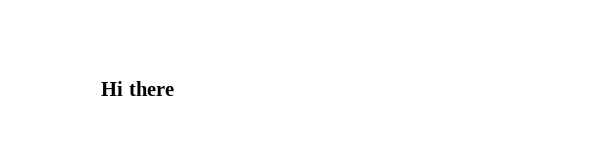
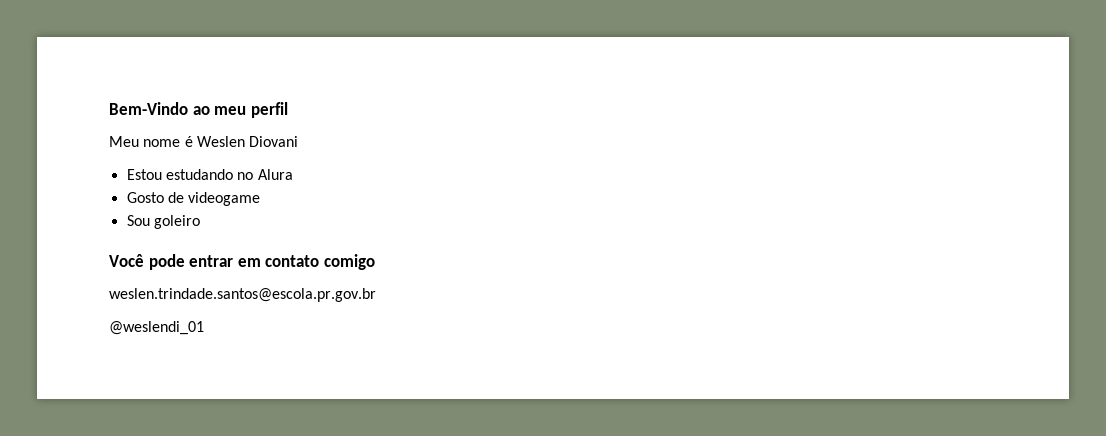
- Hi there
+ Bem-Vindo ao meu perfil
+ Meu nome é Weslen Diovani
+ Estou estudando no Alura
+ Gosto de videogame
+ Sou goleiro
+ Você pode entrar em contato comigo
+ weslen.trindade.santos@escola.pr.gov.br
+ @weslendi_01

